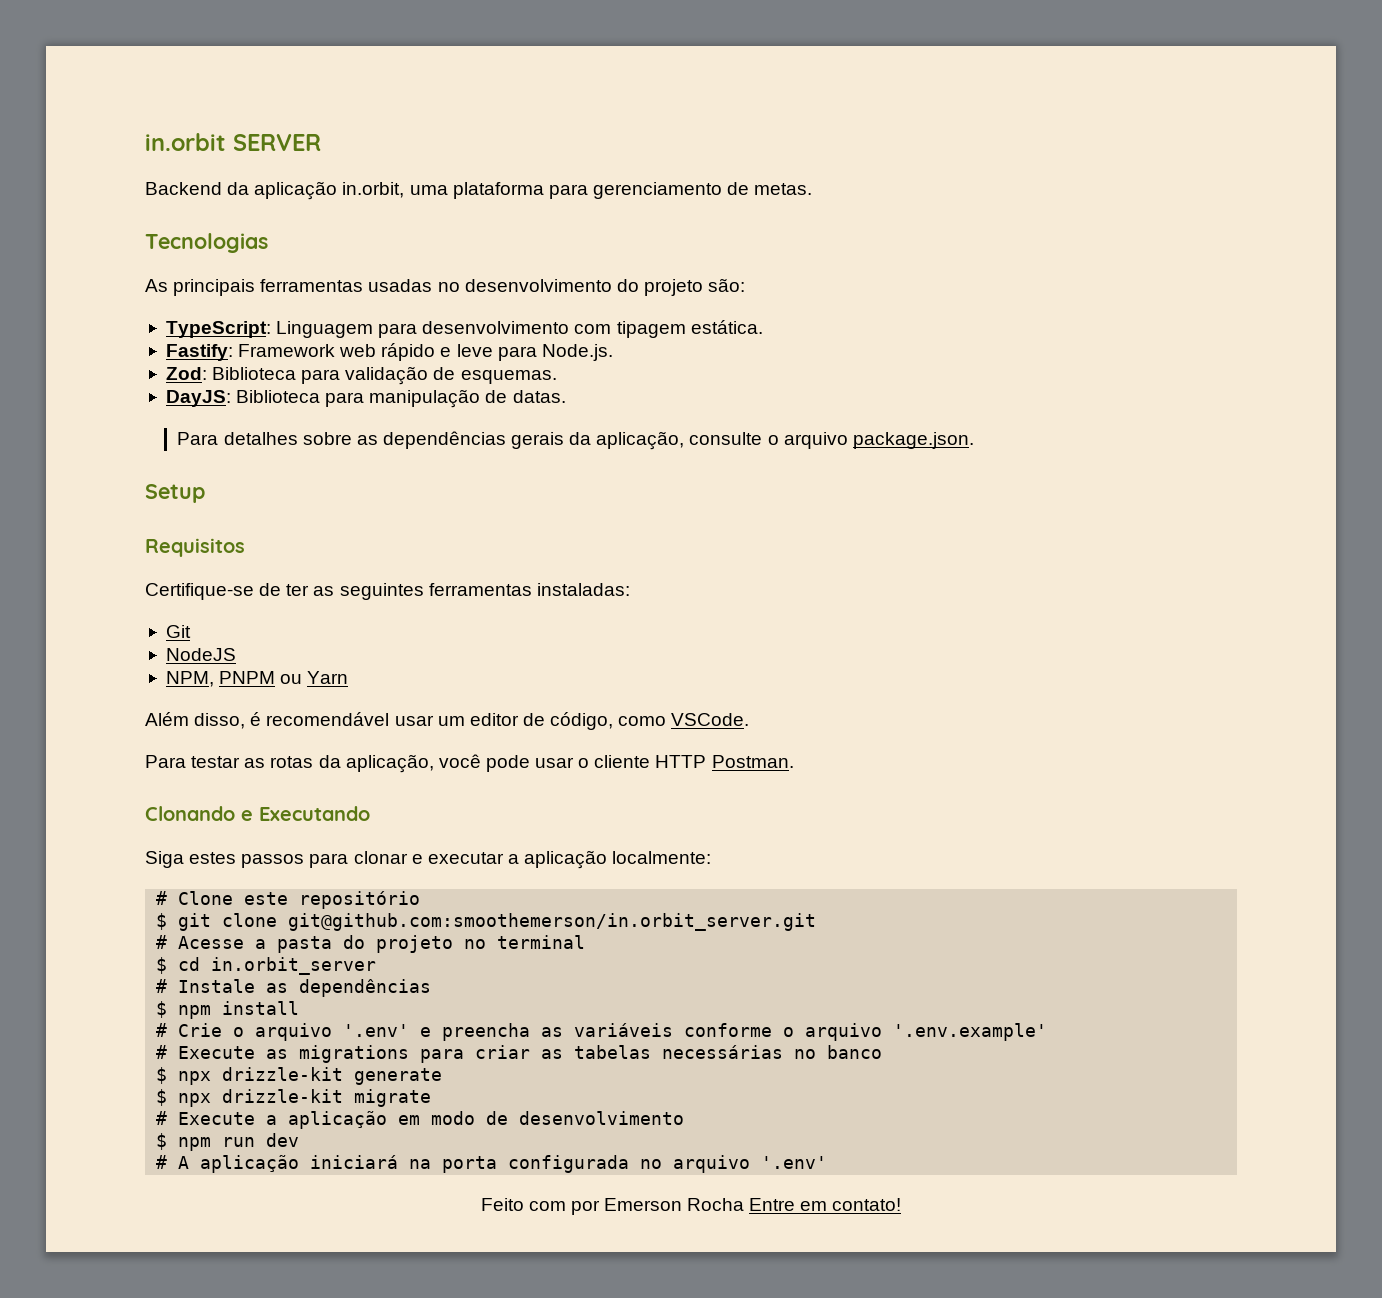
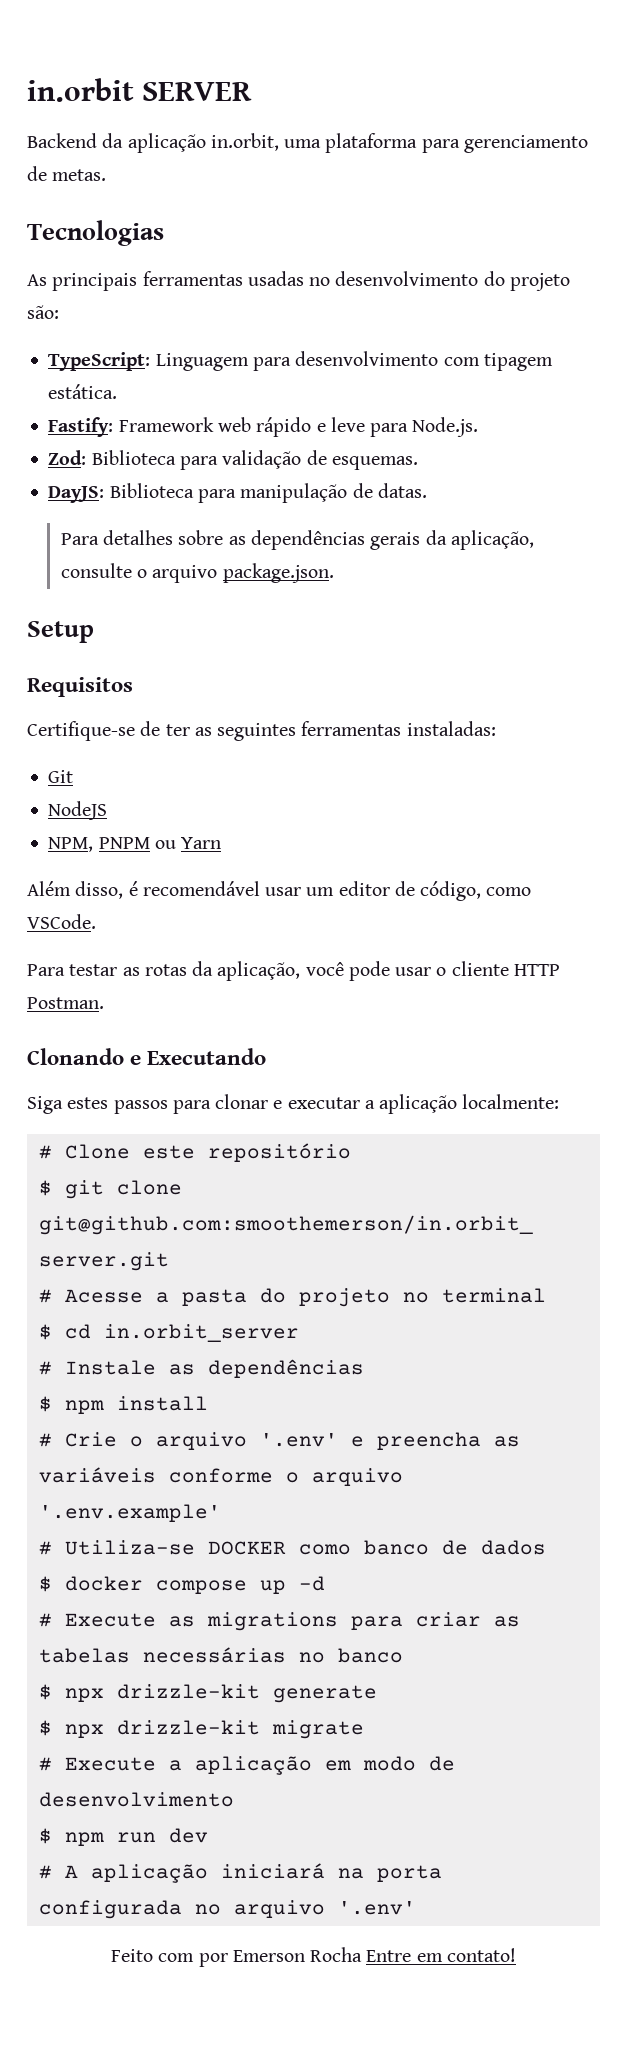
+ # Utiliza-se DOCKER como banco de dados
+ $ docker compose up -d

